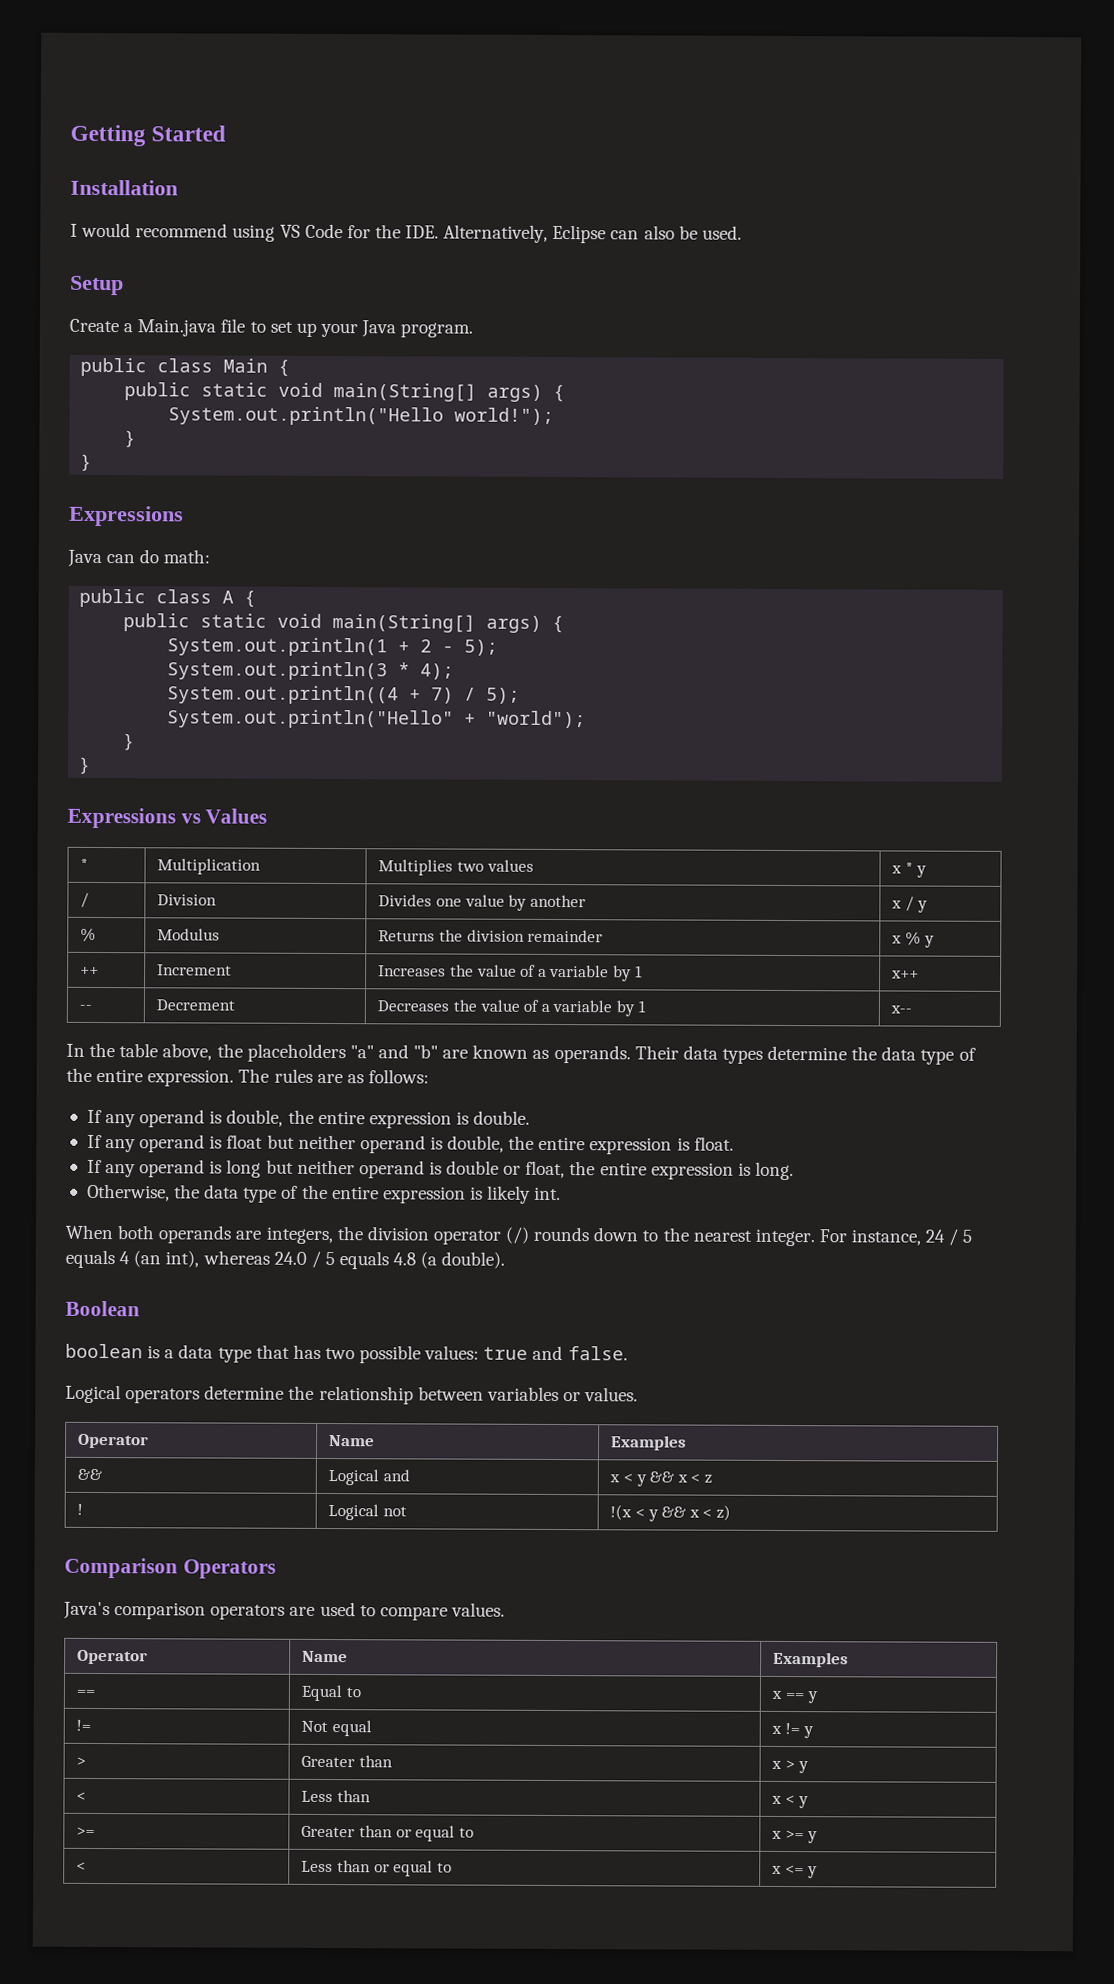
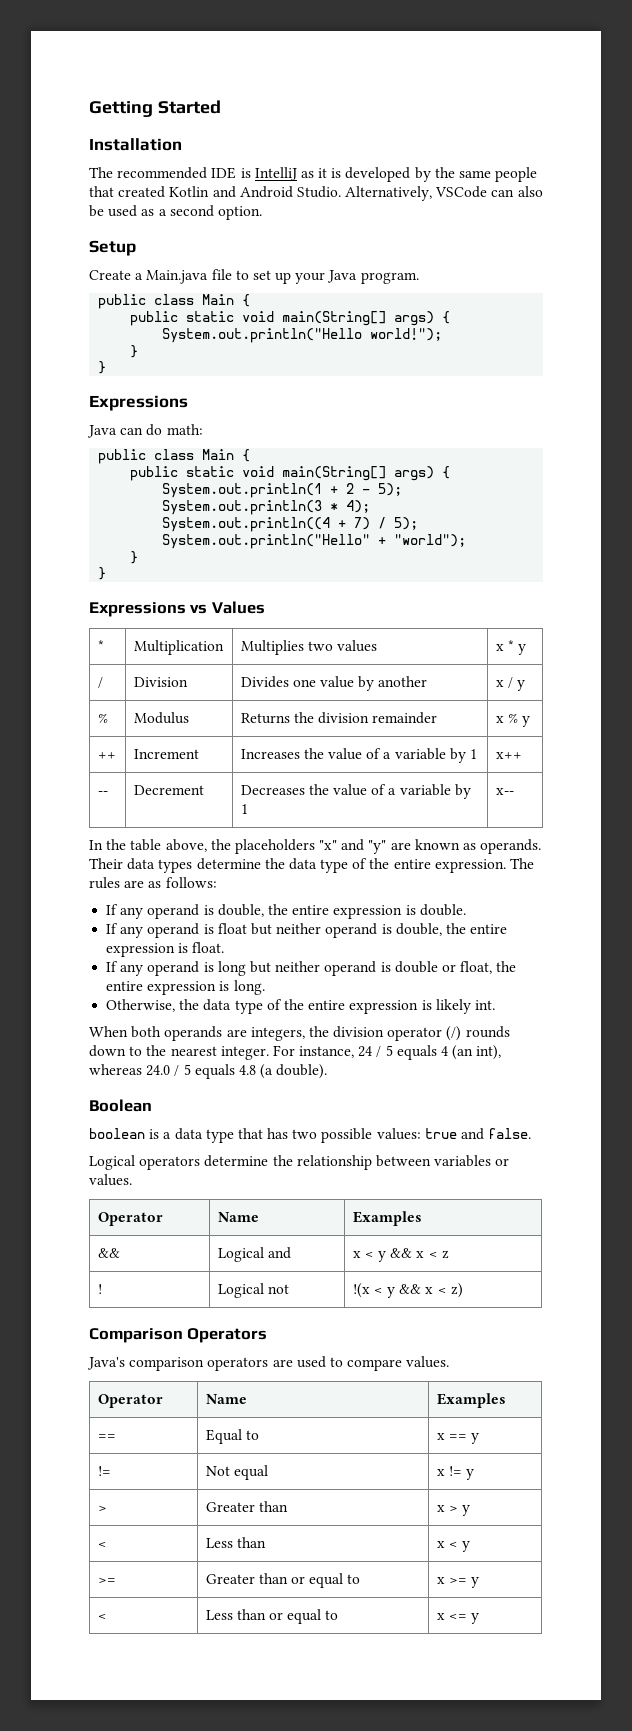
- I would recommend using VS Code for the IDE. Alternatively, Eclipse can also be used.
+ The recommended IDE is IntelliJ as it is developed by the same people that created Kotlin and Android Studio. Alternatively, VSCode can also be used as a second option.
  Java can do math:
- public class A {
+ public class Main {
- In the table above, the placeholders "a" and "b" are known as operands.
+ In the table above, the placeholders "x" and "y" are known as operands.

